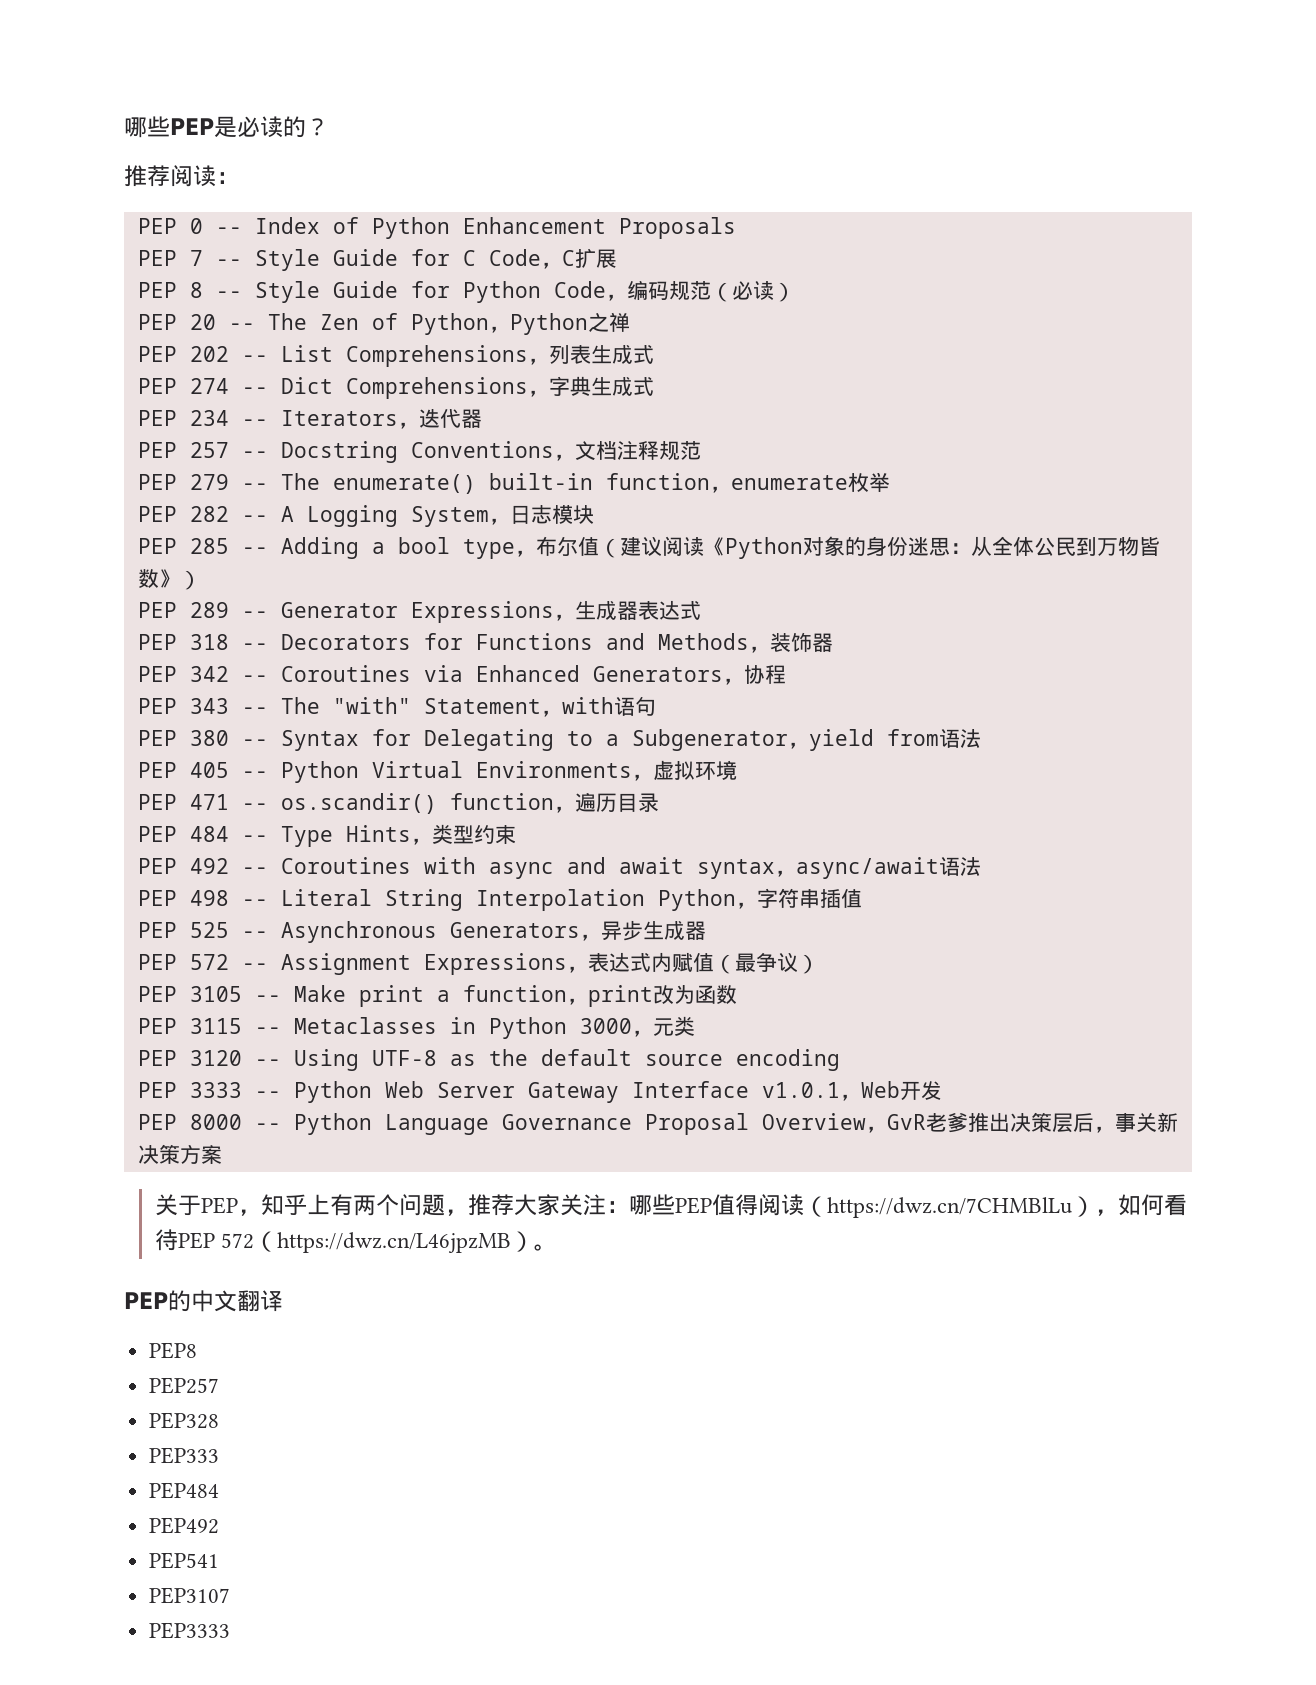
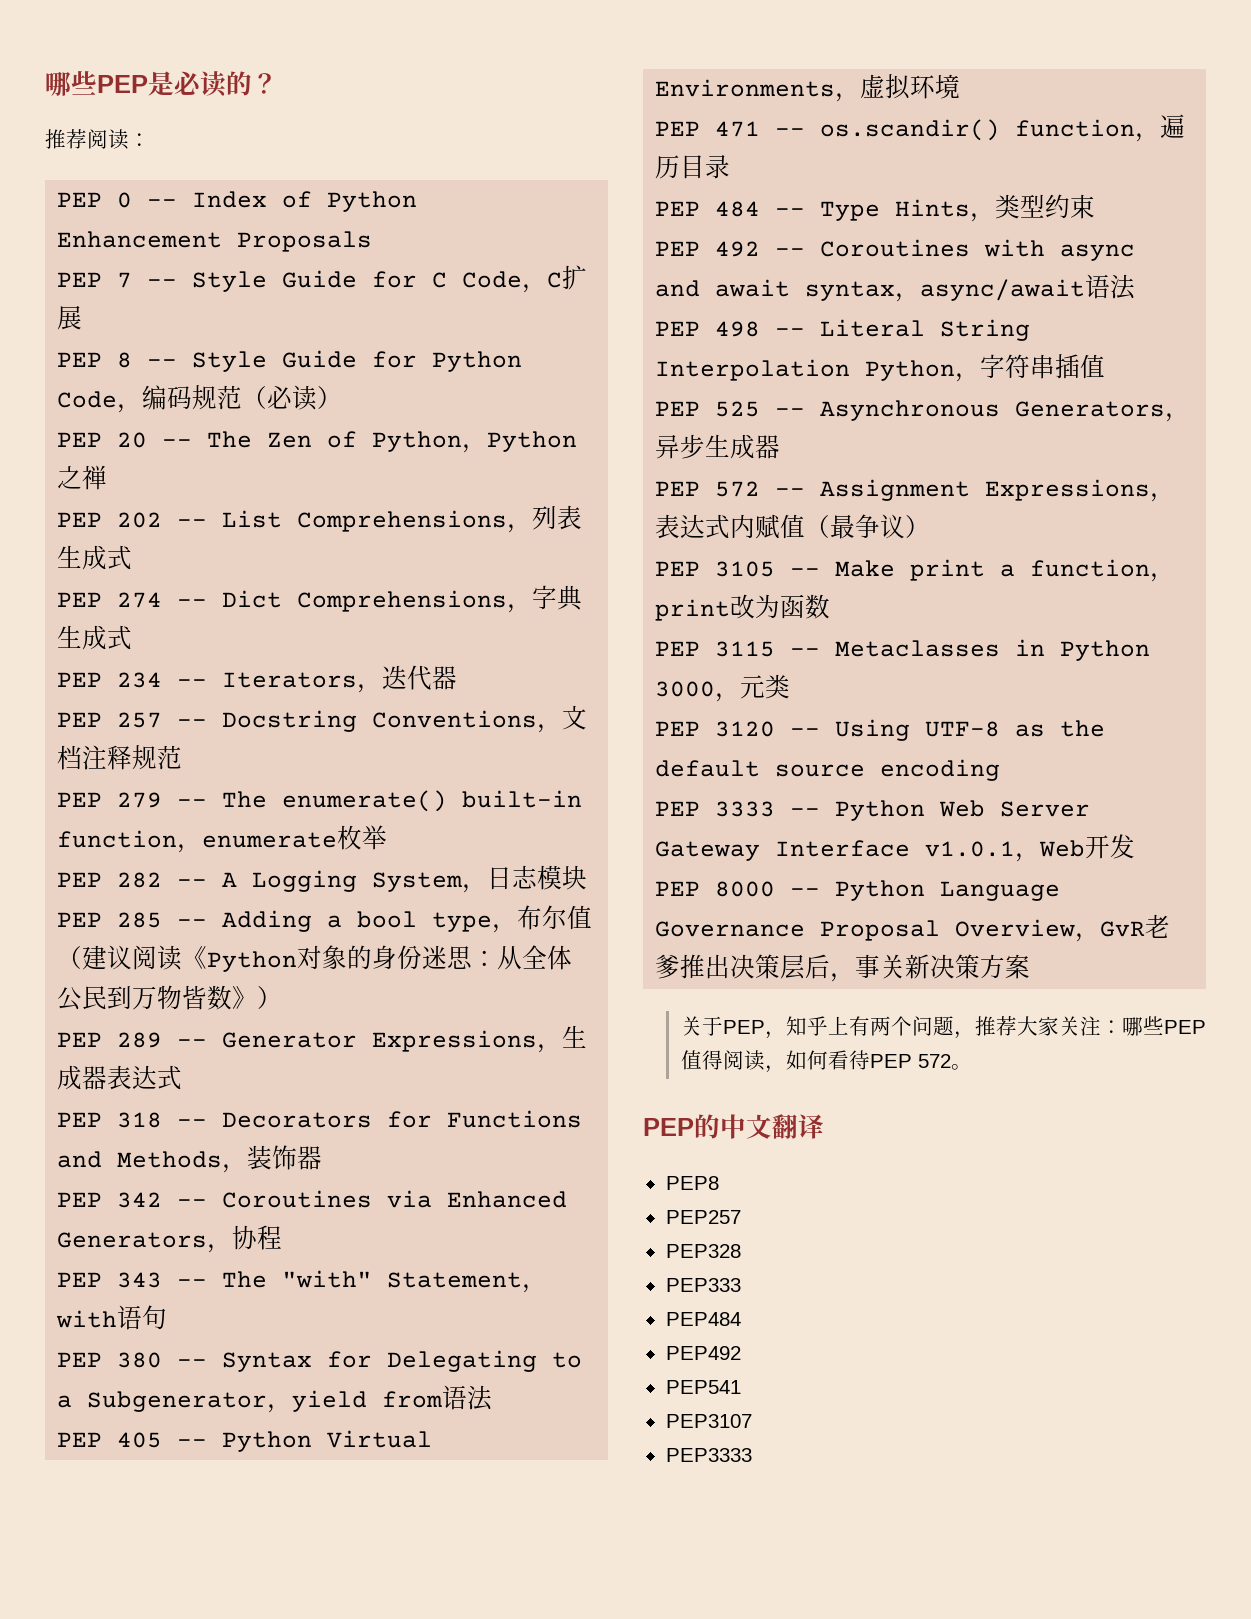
- 关于PEP，知乎上有两个问题，推荐大家关注：哪些PEP值得阅读（https://dwz.cn/7CHMBlLu），如何看待PEP 572（https://dwz.cn/L46jpzMB）。
+ 关于PEP，知乎上有两个问题，推荐大家关注：哪些PEP值得阅读，如何看待PEP 572。

